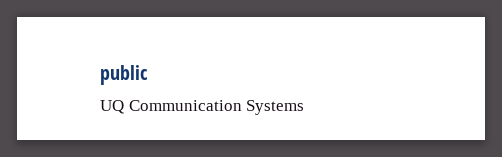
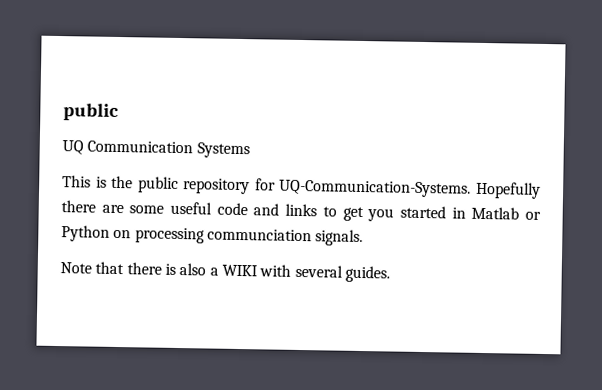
+ This is the public repository for UQ-Communication-Systems. Hopefully there are some useful code and links to get you started in Matlab or Python on processing communciation signals.
+ Note that there is also a WIKI with several guides.

